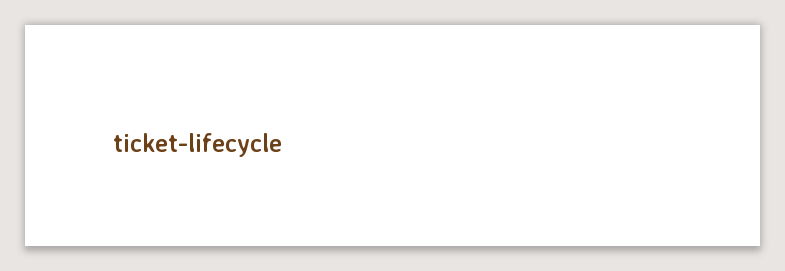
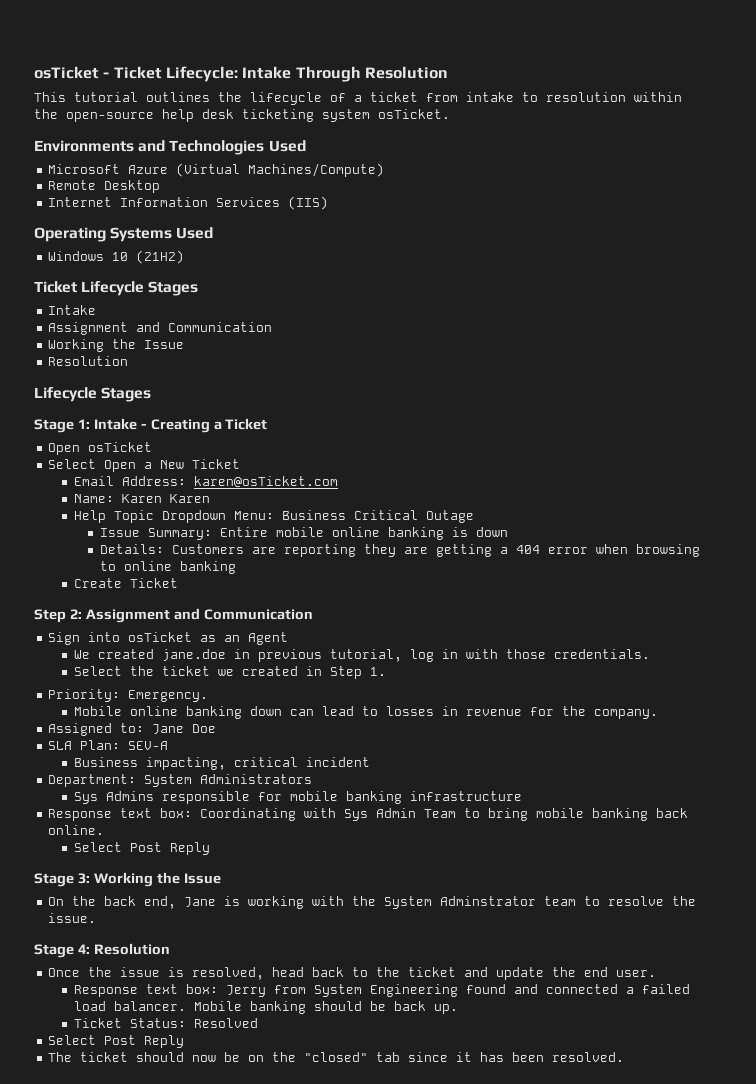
- ticket-lifecycle
+ osTicket - Ticket Lifecycle: Intake Through Resolution
+ This tutorial outlines the lifecycle of a ticket from intake to resolution within the open-source help desk ticketing system osTicket.
+ Environments and Technologies Used
+ Microsoft Azure (Virtual Machines/Compute)
+ Remote Desktop
+ Internet Information Services (IIS)
+ Operating Systems Used
+ Windows 10 (21H2)
+ Ticket Lifecycle Stages
+ Intake
+ Assignment and Communication
+ Working the Issue
+ Resolution
+ Lifecycle Stages
+ Stage 1: Intake - Creating a Ticket
+ Open osTicket
+ Select Open a New Ticket
+ Email Address: karen@osTicket.com
+ Name: Karen Karen
+ Help Topic Dropdown Menu: Business Critical Outage
+ Issue Summary: Entire mobile online banking is down
+ Details: Customers are reporting they are getting a 404 error when browsing to online banking
+ Create Ticket
+ Step 2: Assignment and Communication
+ Sign into osTicket as an Agent
+ We created jane.doe in previous tutorial, log in with those credentials.
+ Select the ticket we created in Step 1.
+ Priority: Emergency.
+ Mobile online banking down can lead to losses in revenue for the company.
+ Assigned to: Jane Doe
+ SLA Plan: SEV-A
+ Business impacting, critical incident
+ Department: System Administrators
+ Sys Admins responsible for mobile banking infrastructure
+ Response text box: Coordinating with Sys Admin Team to bring mobile banking back online.
+ Select Post Reply
+ Stage 3: Working the Issue
+ On the back end, Jane is working with the System Adminstrator team to resolve the issue.
+ Stage 4: Resolution
+ Once the issue is resolved, head back to the ticket and update the end user.
+ Response text box: Jerry from System Engineering found and connected a failed load balancer. Mobile banking should be back up.
+ Ticket Status: Resolved
+ Select Post Reply
+ The ticket should now be on the "closed" tab since it has been resolved.

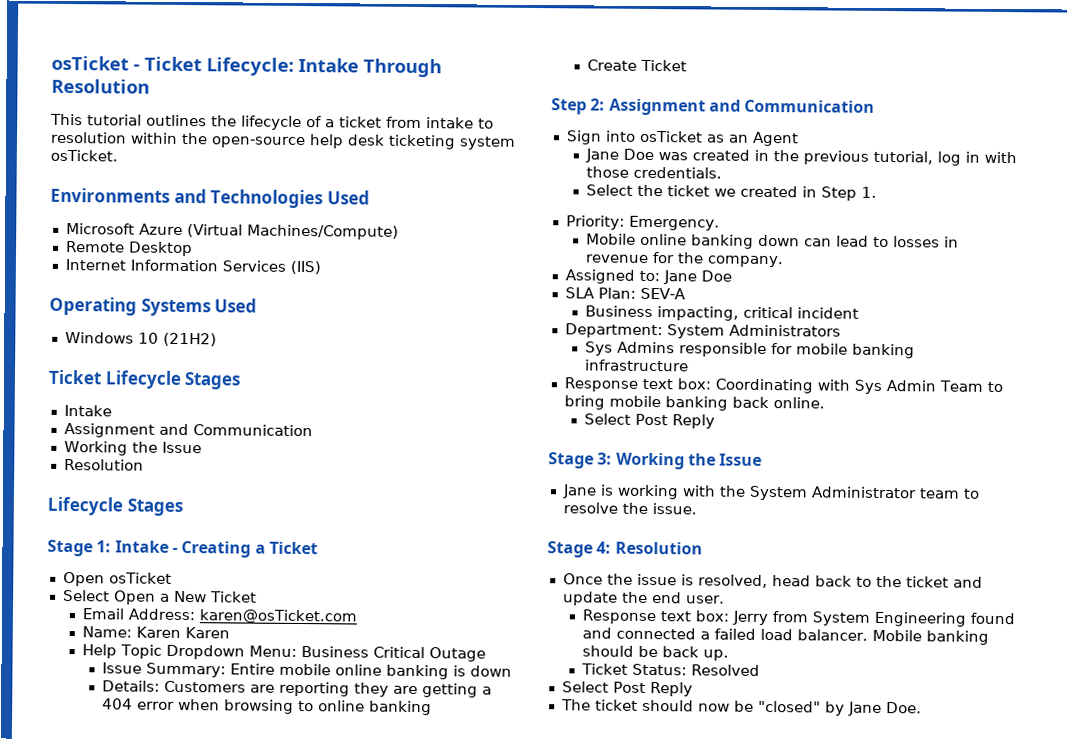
- We created jane.doe in previous tutorial, log in with those credentials.
+ Jane Doe was created in the previous tutorial, log in with those credentials.
- On the back end, Jane is working with the System Adminstrator team to resolve the issue.
+ Jane is working with the System Administrator team to resolve the issue.
- The ticket should now be on the "closed" tab since it has been resolved.
+ The ticket should now be "closed" by Jane Doe.

